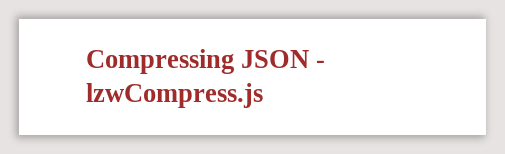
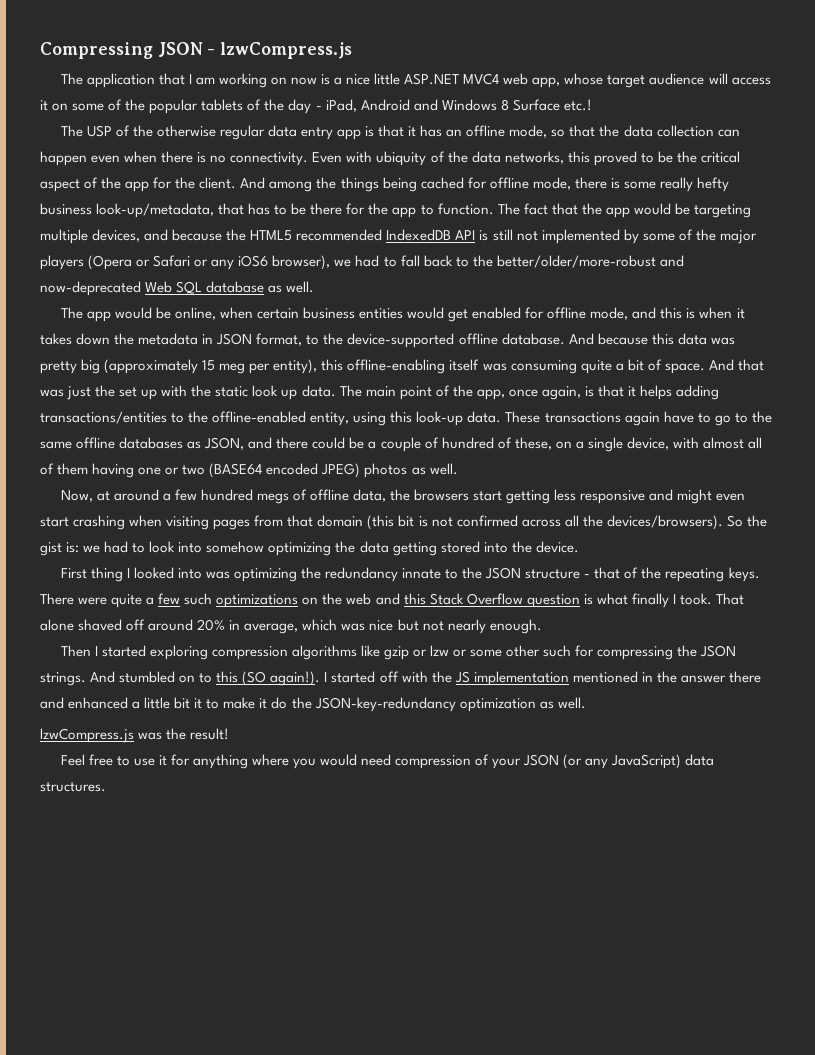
+ The application that I am working on now is a nice little ASP.NET MVC4 web app, whose target audience will access it on some of the popular tablets of the day - iPad, Android and Windows 8 Surface etc.!
+ The USP of the otherwise regular data entry app is that it has an offline mode, so that the data collection can happen even when there is no connectivity. Even with ubiquity of the data networks, this proved to be the critical aspect of the app for the client. And among the things being cached for offline mode, there is some really hefty business look-up/metadata, that has to be there for the app to function. The fact that the app would be targeting multiple devices, and because the HTML5 recommended IndexedDB API is still not implemented by some of the major players (Opera or Safari or any iOS6 browser), we had to fall back to the better/older/more-robust and now-deprecated Web SQL database as well.
+ The app would be online, when certain business entities would get enabled for offline mode, and this is when it takes down the metadata in JSON format, to the device-supported offline database. And because this data was pretty big (approximately 15 meg per entity), this offline-enabling itself was consuming quite a bit of space. And that was just the set up with the static look up data. The main point of the app, once again, is that it helps adding transactions/entities to the offline-enabled entity, using this look-up data. These transactions again have to go to the same offline databases as JSON, and there could be a couple of hundred of these, on a single device, with almost all of them having one or two (BASE64 encoded JPEG) photos as well.
+ Now, at around a few hundred megs of offline data, the browsers start getting less responsive and might even start crashing when visiting pages from that domain (this bit is not confirmed across all the devices/browsers). So the gist is: we had to look into somehow optimizing the data getting stored into the device.
+ First thing I looked into was optimizing the redundancy innate to the JSON structure - that of the repeating keys. There were quite a few such optimizations on the web and this Stack Overflow question is what finally I took. That alone shaved off around 20% in average, which was nice but not nearly enough.
+ Then I started exploring compression algorithms like gzip or lzw or some other such for compressing the JSON strings. And stumbled on to this (SO again!). I started off with the JS implementation mentioned in the answer there and enhanced a little bit it to make it do the JSON-key-redundancy optimization as well.
+ lzwCompress.js was the result!
+ Feel free to use it for anything where you would need compression of your JSON (or any JavaScript) data structures.

